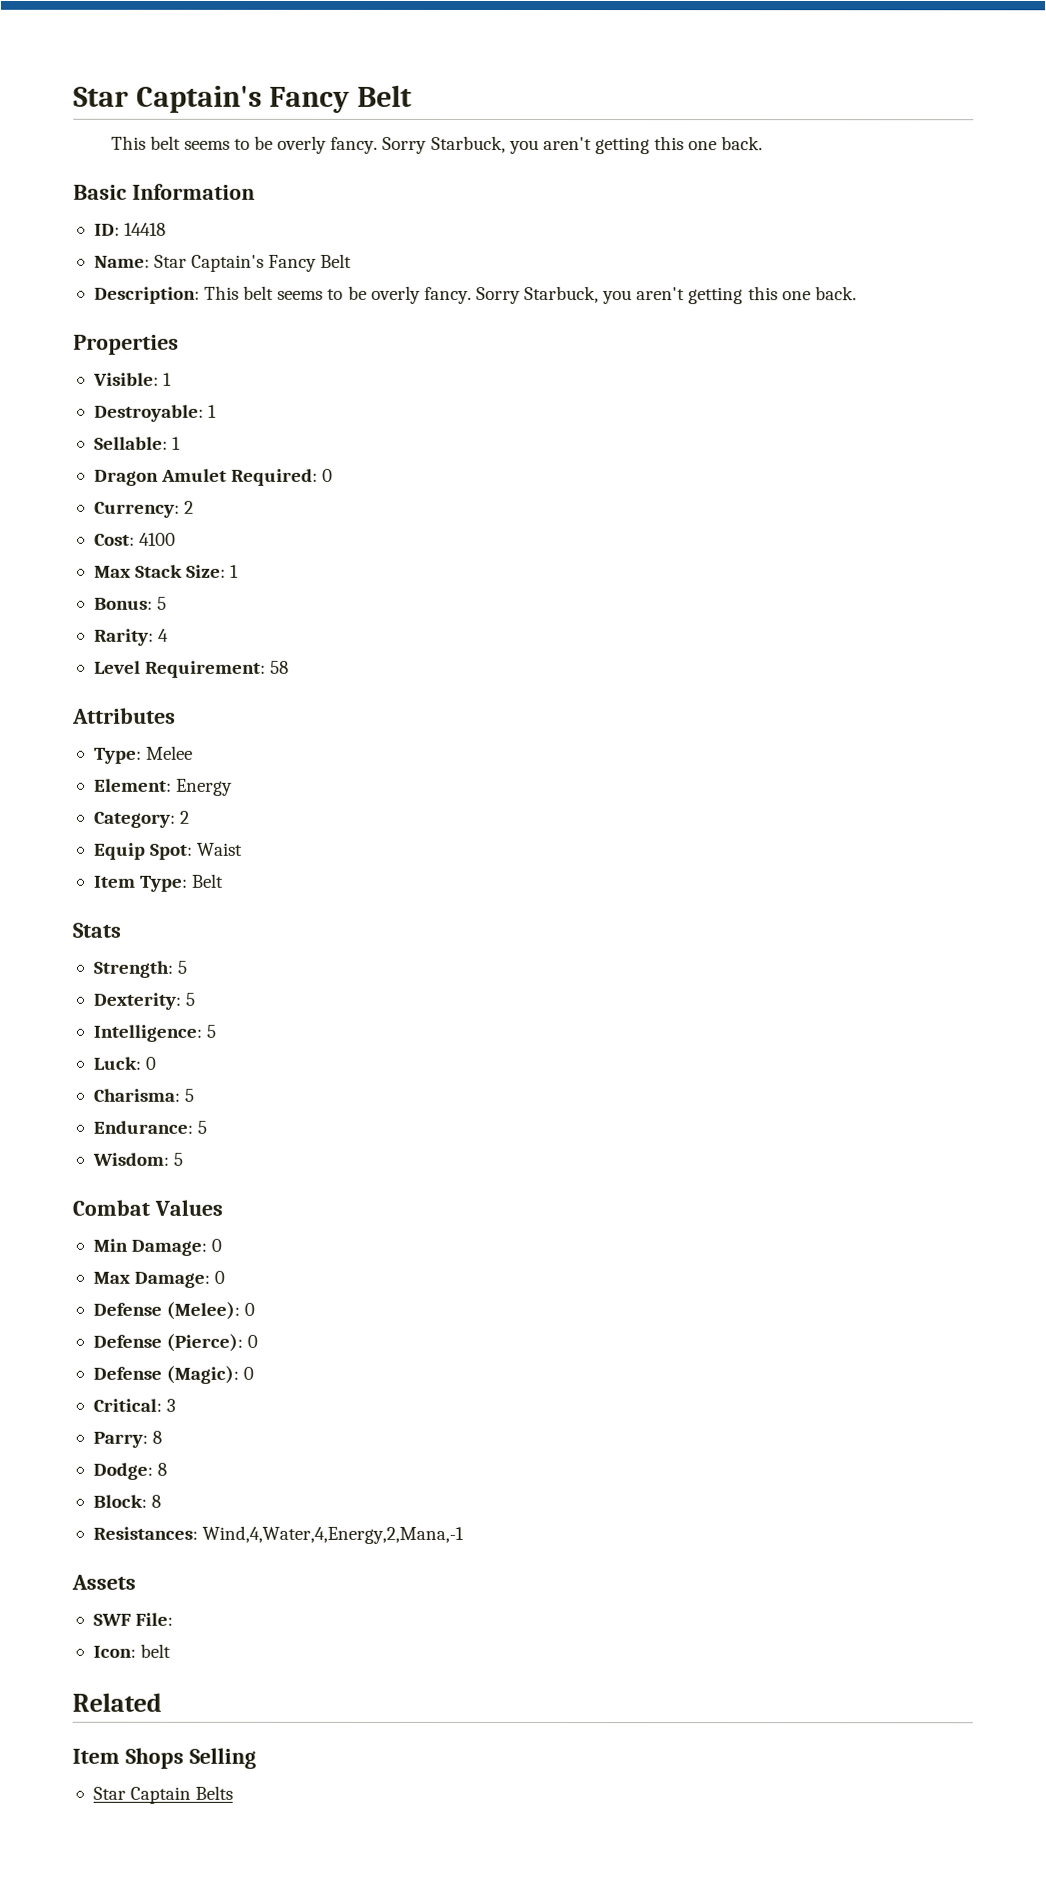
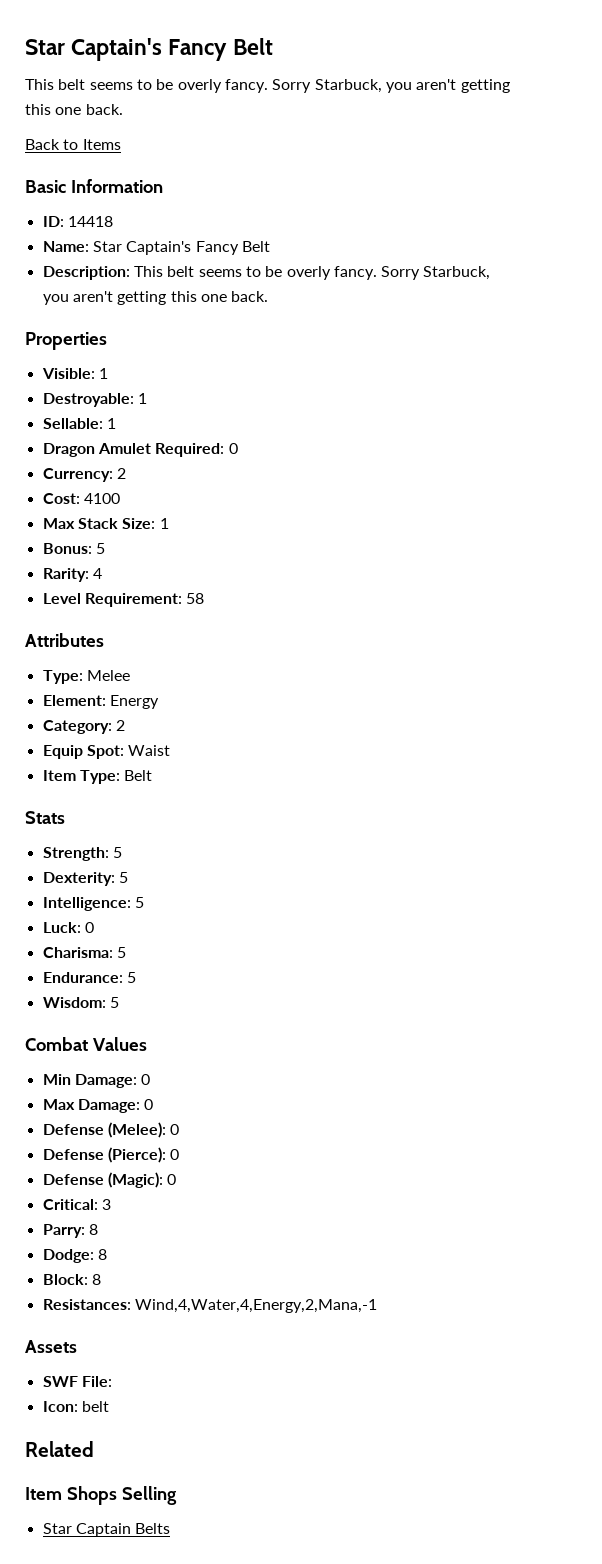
+ Back to Items

